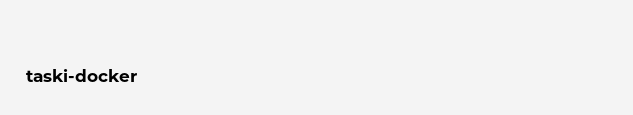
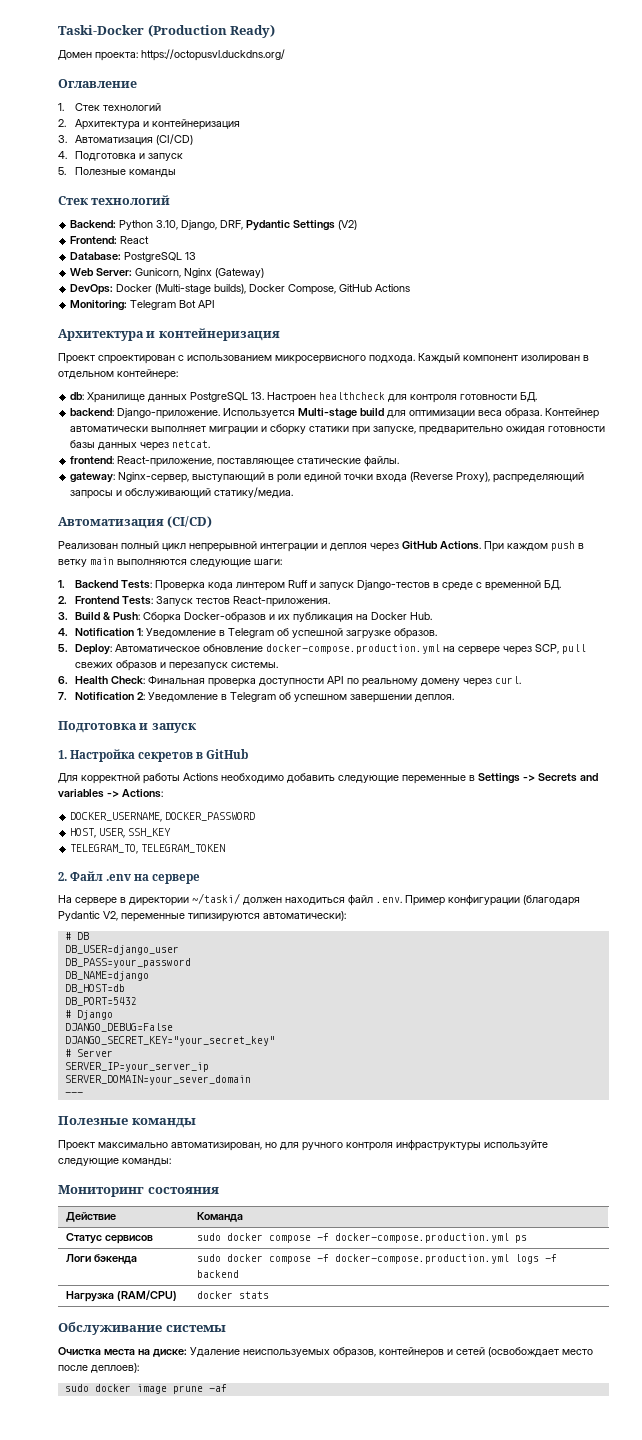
- taski-docker
+ Taski-Docker (Production Ready)
+ Домен проекта: https://octopusvl.duckdns.org/
+ Оглавление
+ 1. Стек технологий
+ 2. Архитектура и контейнеризация
+ 3. Автоматизация (CI/CD)
+ 4. Подготовка и запуск
+ 5. Полезные команды
+ Стек технологий
+ Backend: Python 3.10, Django, DRF, Pydantic Settings (V2)
+ Frontend: React
+ Database: PostgreSQL 13
+ Web Server: Gunicorn, Nginx (Gateway)
+ DevOps: Docker (Multi-stage builds), Docker Compose, GitHub Actions
+ Monitoring: Telegram Bot API
+ Архитектура и контейнеризация
+ Проект спроектирован с использованием микросервисного подхода. Каждый компонент изолирован в отдельном контейнере:
+ db: Хранилище данных PostgreSQL 13. Настроен healthcheck для контроля готовности БД.
+ backend: Django-приложение. Используется Multi-stage build для оптимизации веса образа. Контейнер автоматически выполняет миграции и сборку статики при запуске, предварительно ожидая готовности базы данных через netcat.
+ frontend: React-приложение, поставляющее статические файлы.
+ gateway: Nginx-сервер, выступающий в роли единой точки входа (Reverse Proxy), распределяющий запросы и обслуживающий статику/медиа.
+ Автоматизация (CI/CD)
+ Реализован полный цикл непрерывной интеграции и деплоя через GitHub Actions. При каждом push в ветку main выполняются следующие шаги:
+ 1. Backend Tests: Проверка кода линтером Ruff и запуск Django-тестов в среде с временной БД.
+ 2. Frontend Tests: Запуск тестов React-приложения.
+ 3. Build & Push: Сборка Docker-образов и их публикация на Docker Hub.
+ 4. Notification 1: Уведомление в Telegram об успешной загрузке образов.
+ 5. Deploy: Автоматическое обновление docker-compose.production.yml на сервере через SCP, pull свежих образов и перезапуск системы.
+ 6. Health Check: Финальная проверка доступности API по реальному домену через curl.
+ 7. Notification 2: Уведомление в Telegram об успешном завершении деплоя.
+ Подготовка и запуск
+ 1. Настройка секретов в GitHub
+ Для корректной работы Actions необходимо добавить следующие переменные в Settings -> Secrets and variables -> Actions:
+ DOCKER_USERNAME, DOCKER_PASSWORD
+ HOST, USER, SSH_KEY
+ TELEGRAM_TO, TELEGRAM_TOKEN
+ 2. Файл .env на сервере
+ На сервере в директории ~/taski/ должен находиться файл .env. Пример конфигурации (благодаря Pydantic V2, переменные типизируются автоматически):
+ # DB
+ DB_USER=django_user
+ DB_PASS=your_password
+ DB_NAME=django
+ DB_HOST=db
+ DB_PORT=5432
+ # Django
+ DJANGO_DEBUG=False
+ DJANGO_SECRET_KEY="your_secret_key"
+ # Server
+ SERVER_IP=your_server_ip
+ SERVER_DOMAIN=your_sever_domain
+ ---
+ Полезные команды
+ Проект максимально автоматизирован, но для ручного контроля инфраструктуры используйте следующие команды:
+ Мониторинг состояния
+ Действие | Команда
+ Статус сервисов | sudo docker compose -f docker-compose.production.yml ps
+ Логи бэкенда | sudo docker compose -f docker-compose.production.yml logs -f backend
+ Нагрузка (RAM/CPU) | docker stats
+ Обслуживание системы
+ Очистка места на диске: Удаление неиспользуемых образов, контейнеров и сетей (освобождает место после деплоев):
+ sudo docker image prune -af

